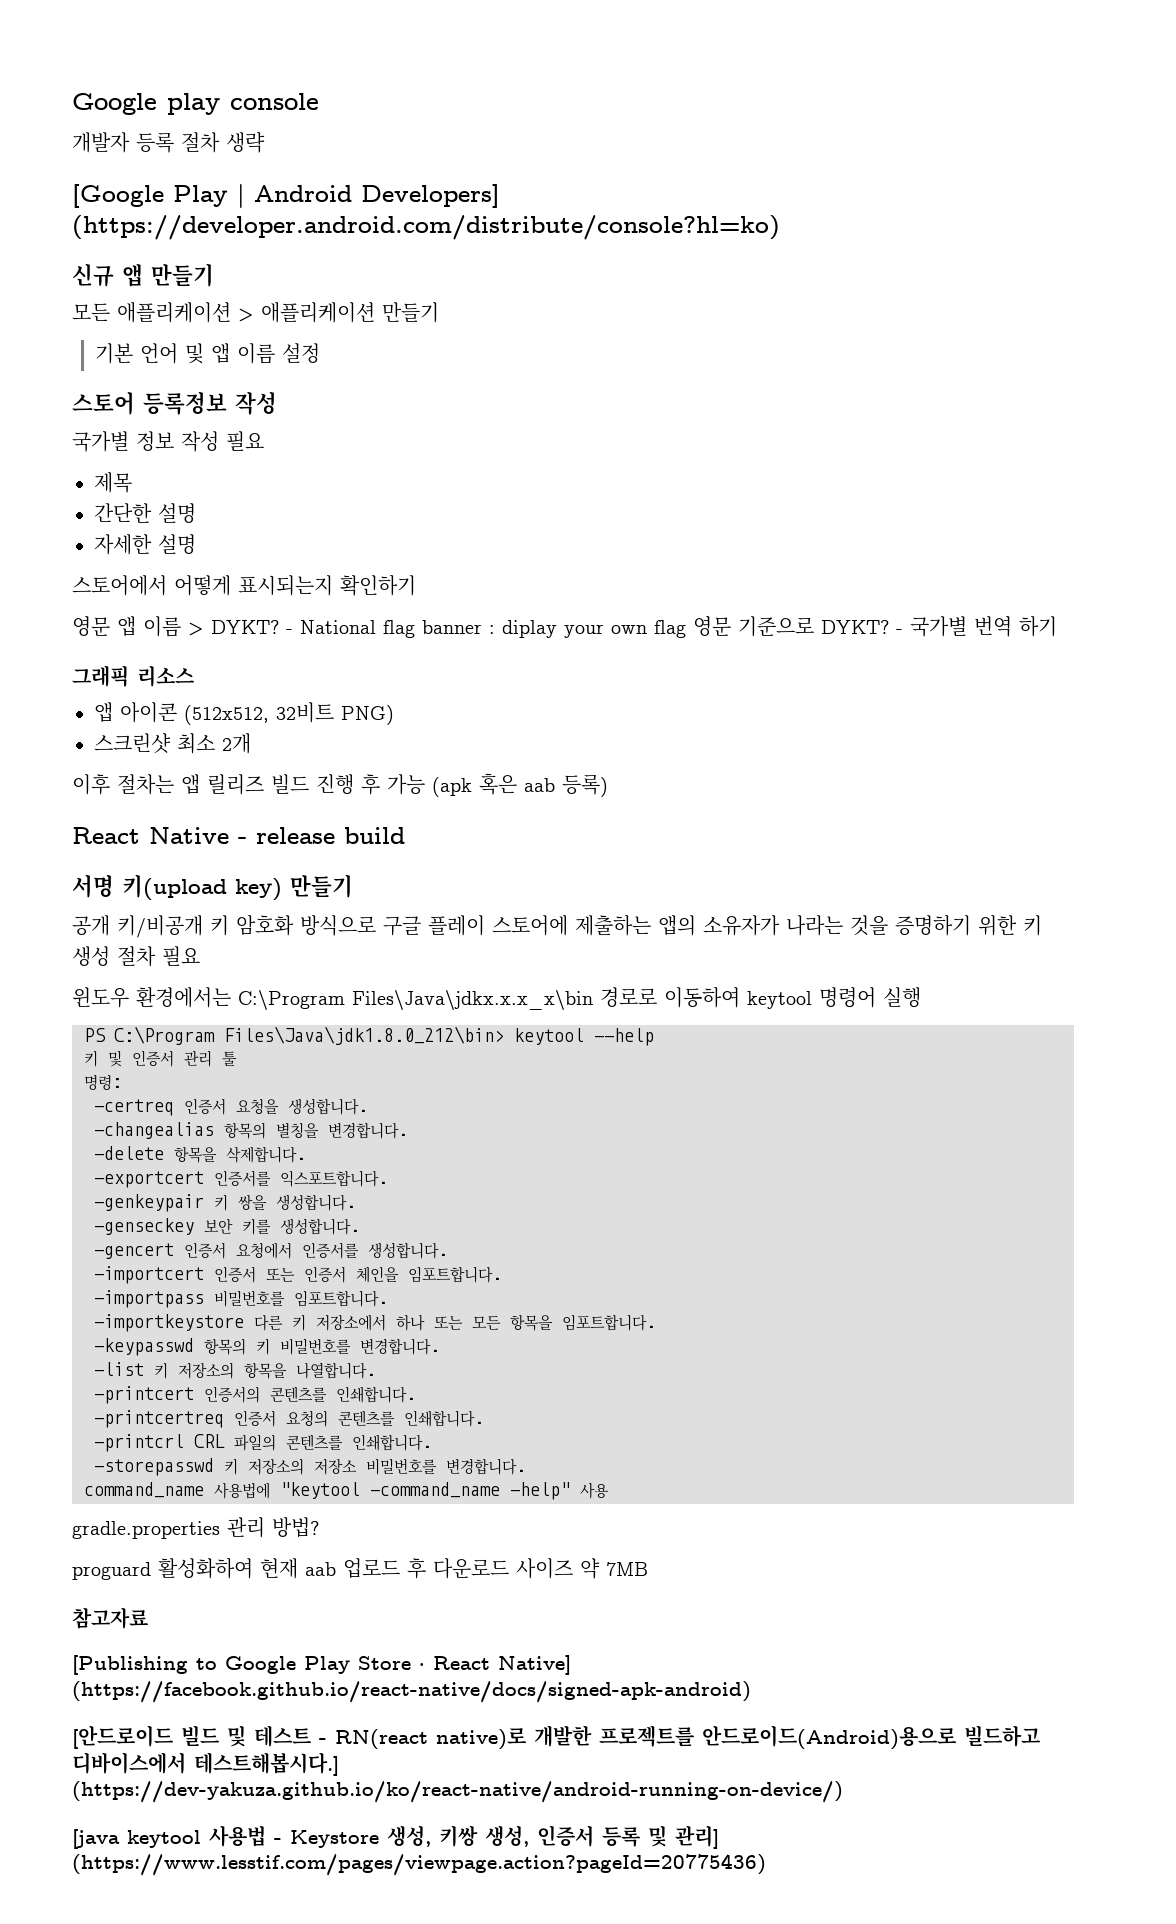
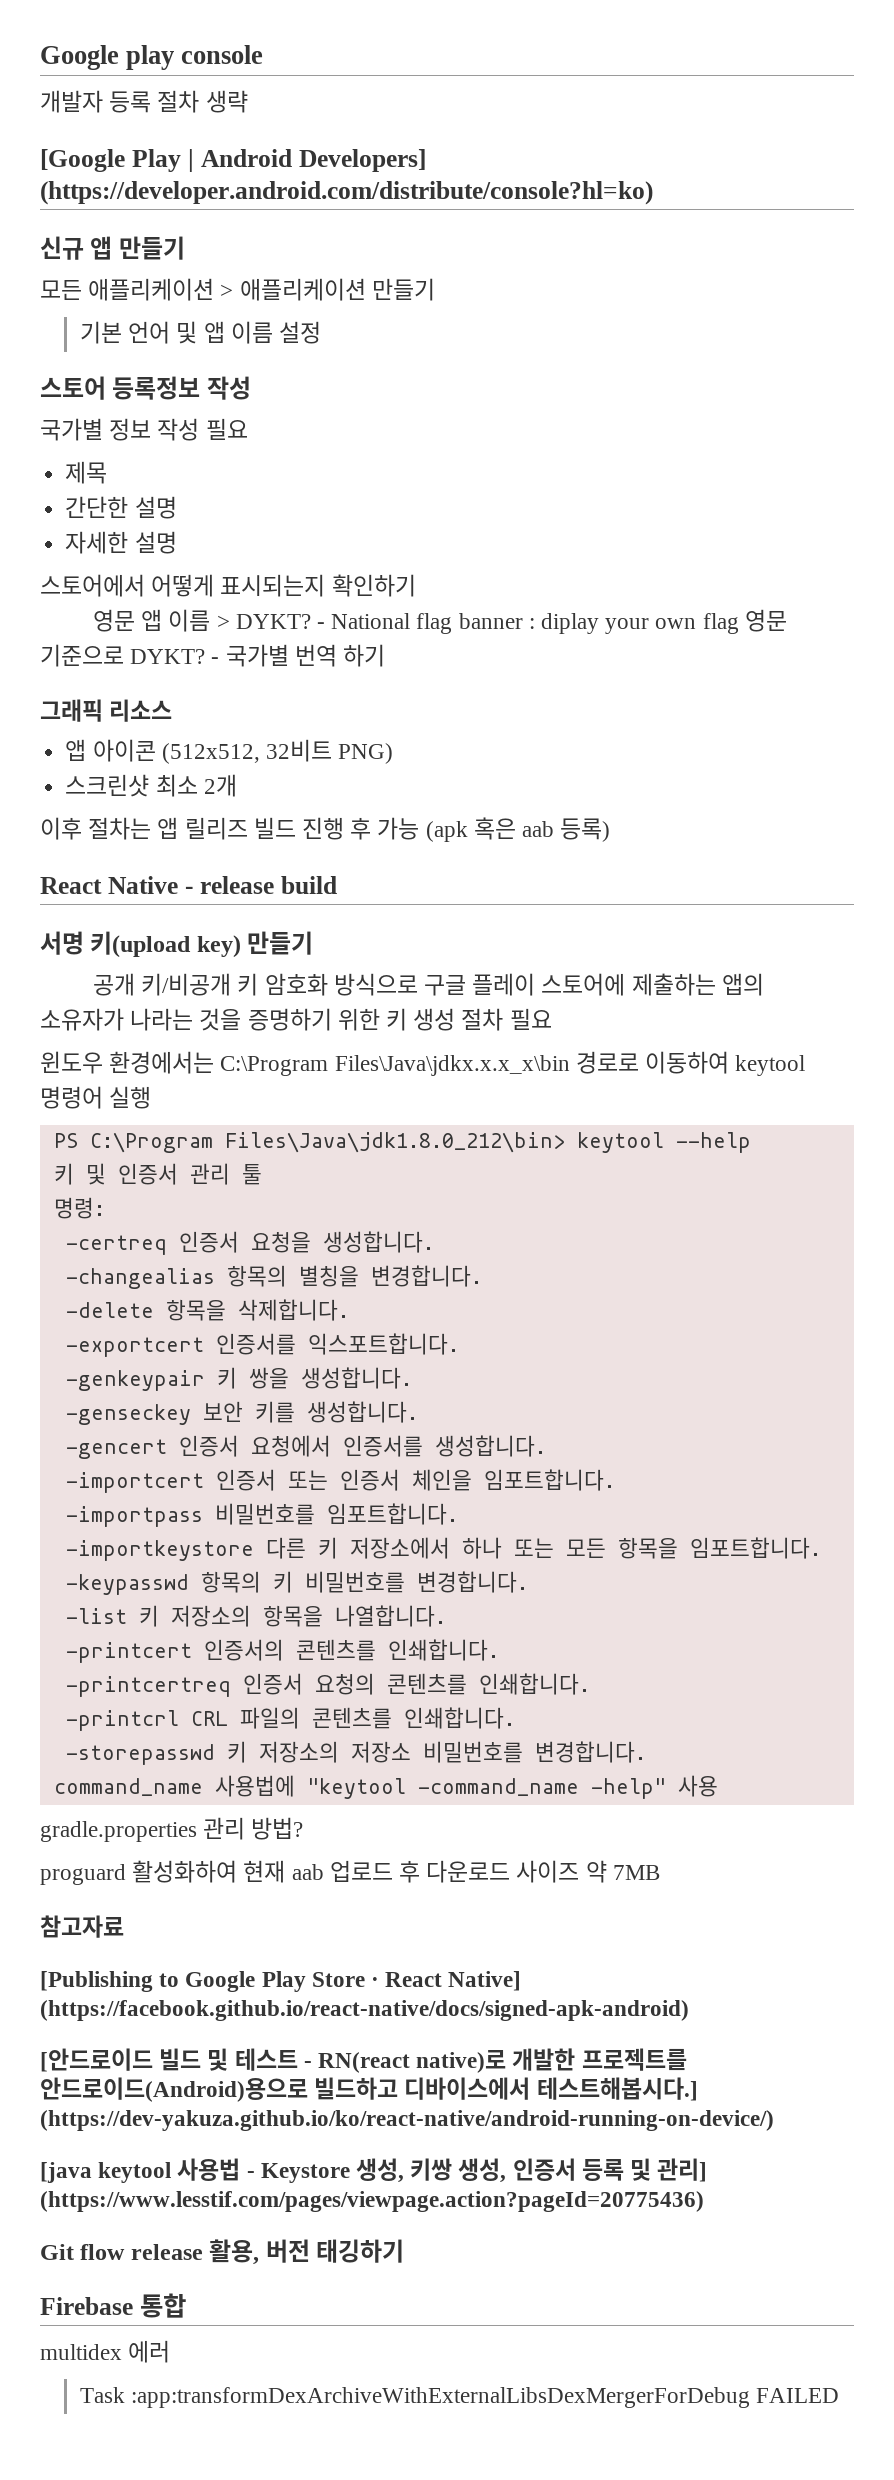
+ Git flow release 활용, 버전 태깅하기
+ Firebase 통합
+ multidex 에러
+ Task :app:transformDexArchiveWithExternalLibsDexMergerForDebug FAILED

